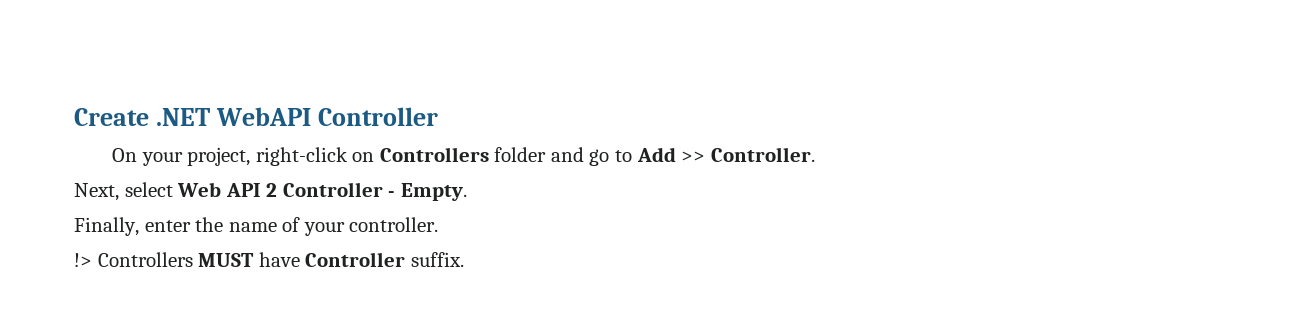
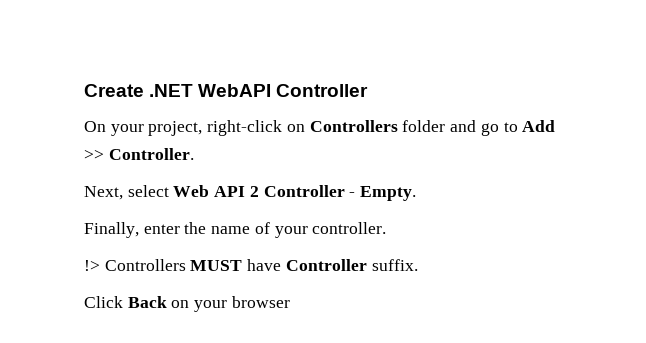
+ Click Back on your browser

